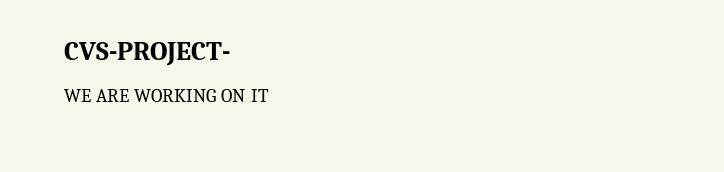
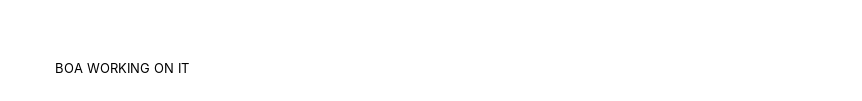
- CVS-PROJECT-
- WE ARE WORKING ON IT
+ BOA WORKING ON IT

